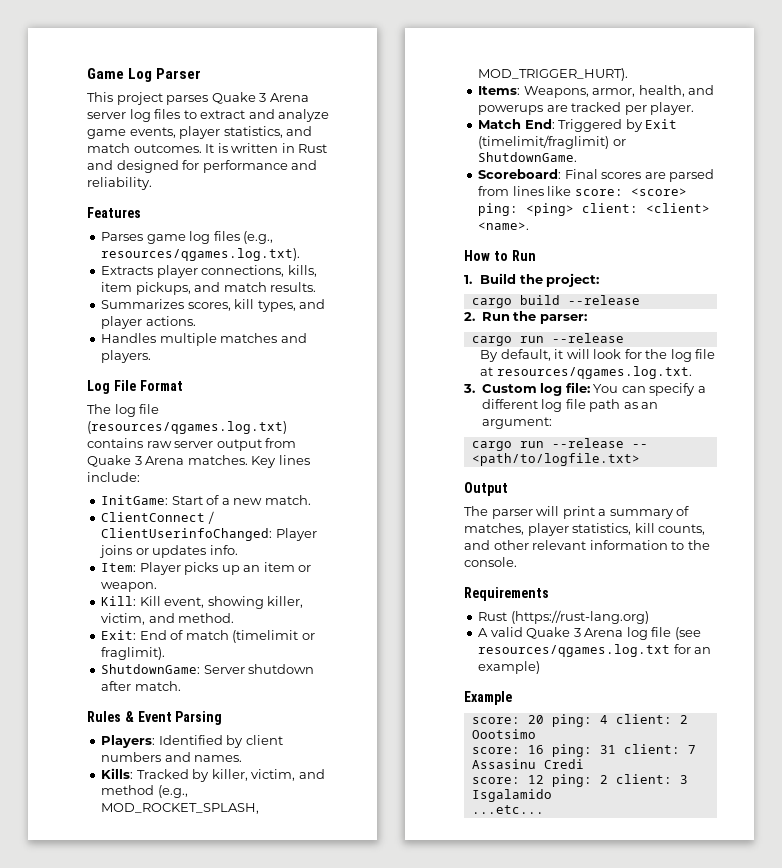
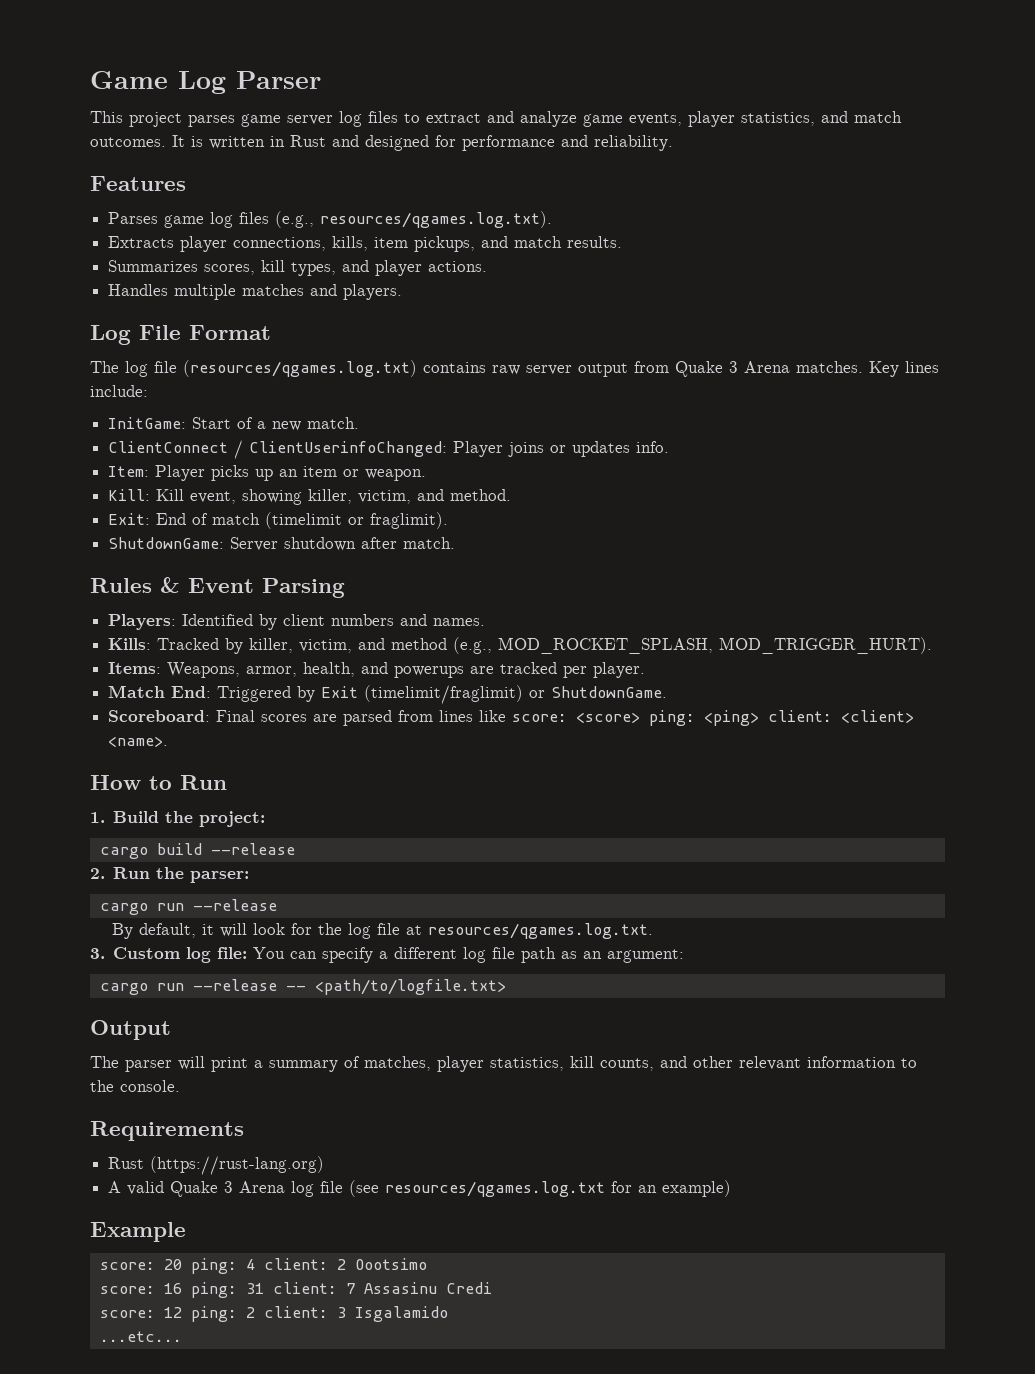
- This project parses Quake 3 Arena server log files to extract and analyze game events, player statistics, and match outcomes.
+ This project parses game server log files to extract and analyze game events, player statistics, and match outcomes.

